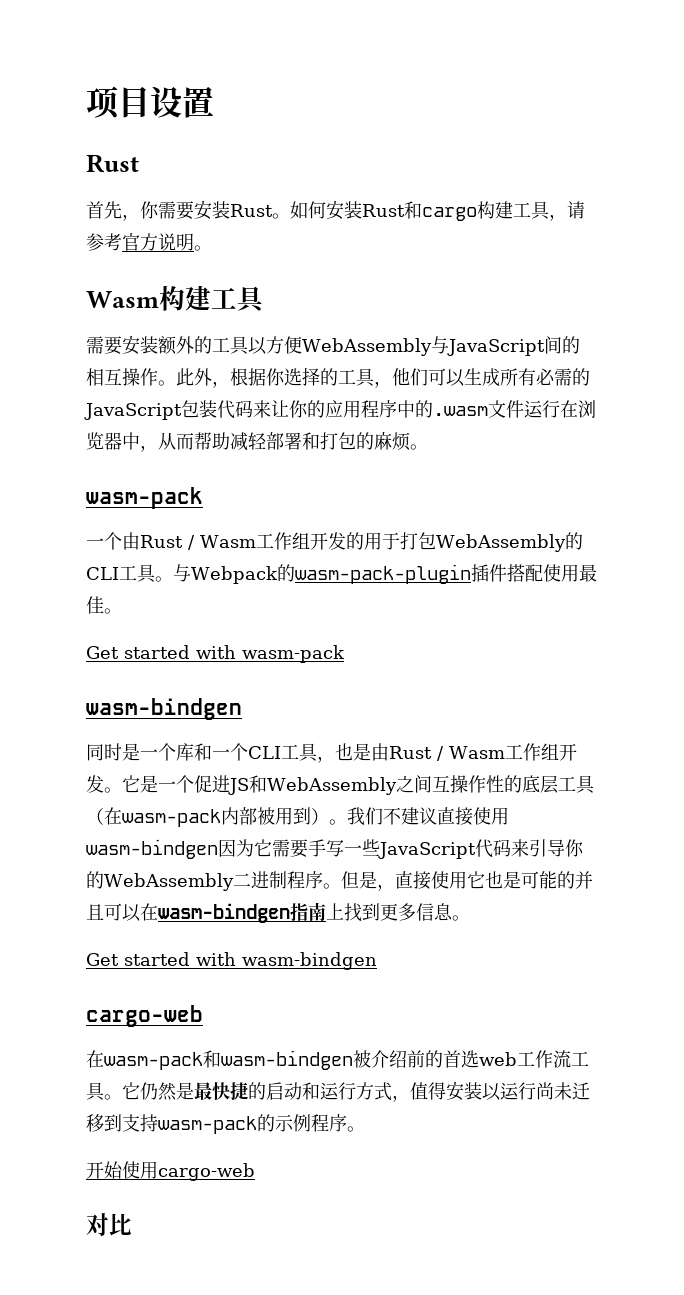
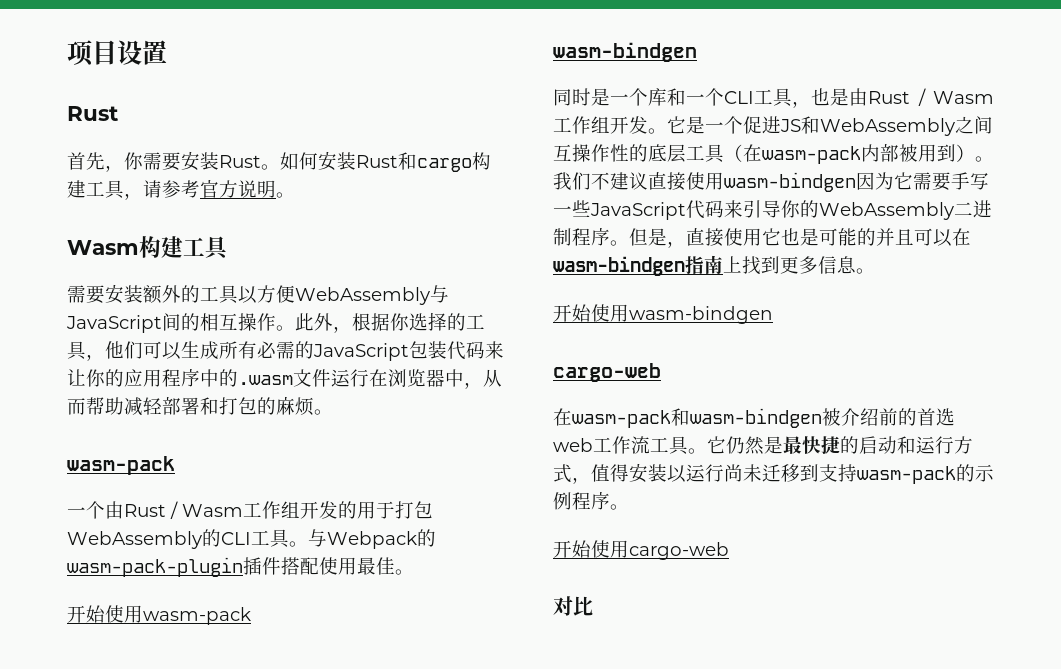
- Get started with wasm-pack
+ 开始使用wasm-pack
- Get started with wasm-bindgen
+ 开始使用wasm-bindgen

